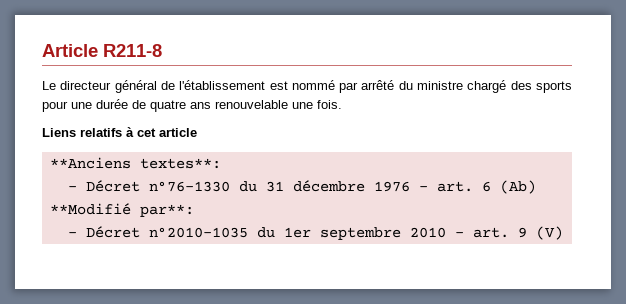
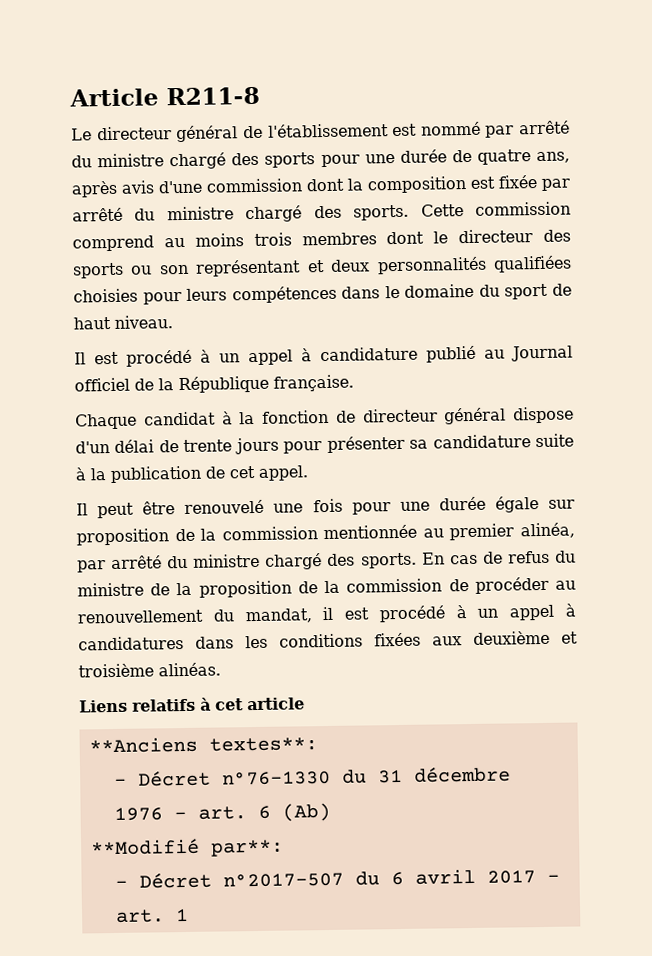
- Le directeur général de l'établissement est nommé par arrêté du ministre chargé des sports pour une durée de quatre ans renouvelable une fois.
+ Le directeur général de l'établissement est nommé par arrêté du ministre chargé des sports pour une durée de quatre ans, après avis d'une commission dont la composition est fixée par arrêté du ministre chargé des sports. Cette commission comprend au moins trois membres dont le directeur des sports ou son représentant et deux personnalités qualifiées choisies pour leurs compétences dans le domaine du sport de haut niveau.
+ Il est procédé à un appel à candidature publié au Journal officiel de la République française.
+ Chaque candidat à la fonction de directeur général dispose d'un délai de trente jours pour présenter sa candidature suite à la publication de cet appel.
+ Il peut être renouvelé une fois pour une durée égale sur proposition de la commission mentionnée au premier alinéa, par arrêté du ministre chargé des sports. En cas de refus du ministre de la proposition de la commission de procéder au renouvellement du mandat, il est procédé à un appel à candidatures dans les conditions fixées aux deuxième et troisième alinéas.
- - Décret n°2010-1035 du 1er septembre 2010 - art. 9 (V)
+ - Décret n°2017-507 du 6 avril 2017 - art. 1

